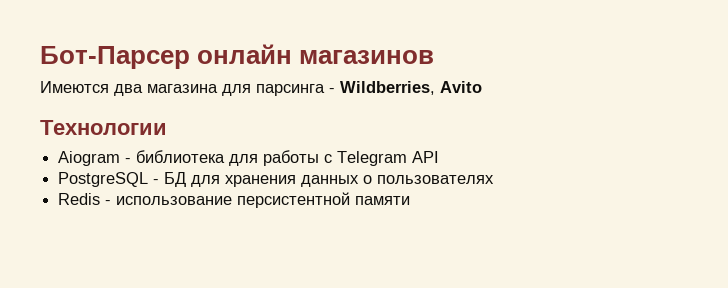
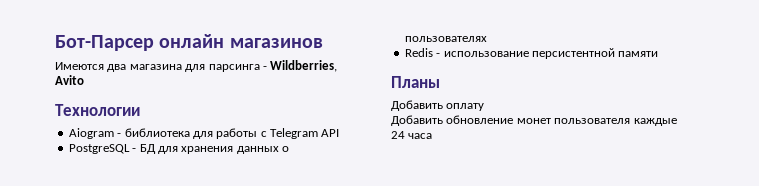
+ Планы
+ Добавить оплату
+ Добавить обновление монет пользователя каждые 24 часа

